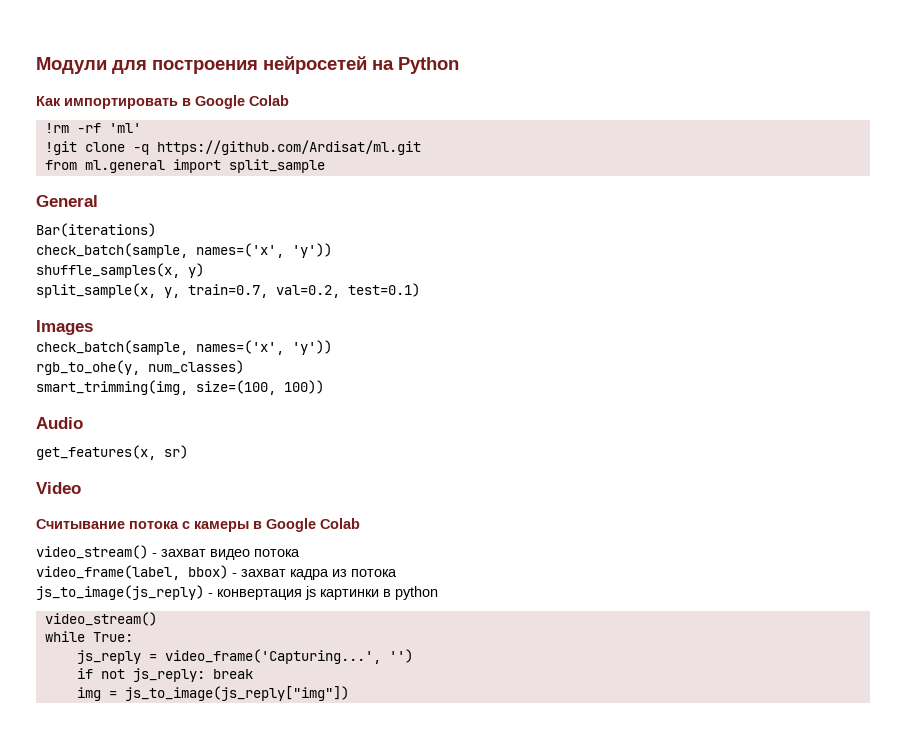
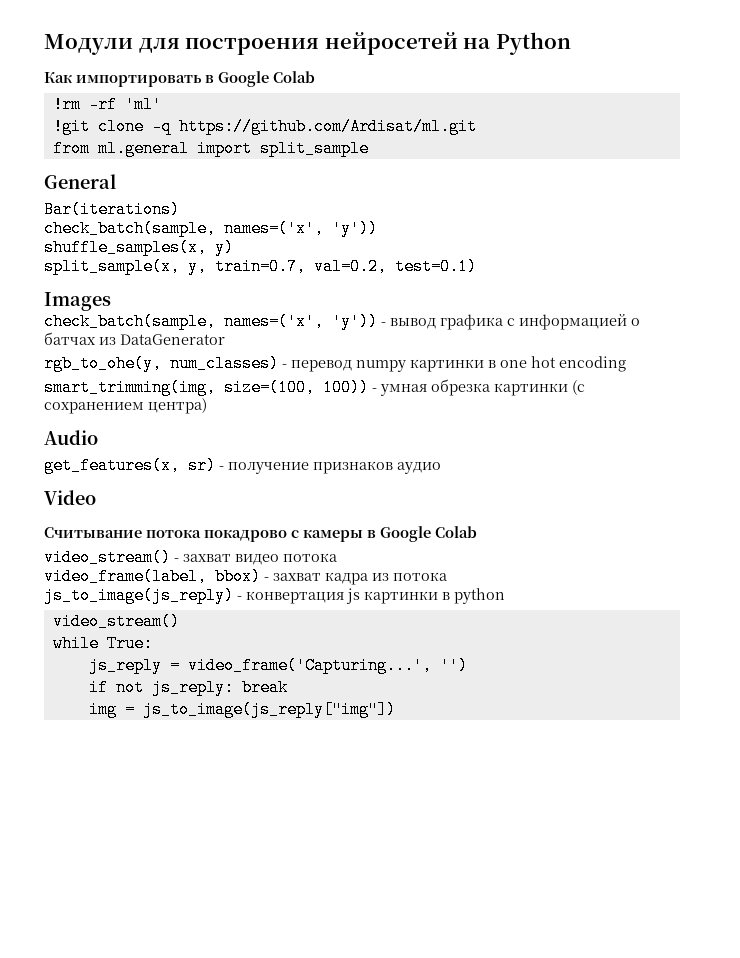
  Images
- check_batch(sample, names=('x', 'y'))
- rgb_to_ohe(y, num_classes)
- smart_trimming(img, size=(100, 100))
+ check_batch(sample, names=('x', 'y')) - вывод графика с информацией о батчах из DataGenerator
+ rgb_to_ohe(y, num_classes) - перевод numpy картинки в one hot encoding
+ smart_trimming(img, size=(100, 100)) - умная обрезка картинки (с сохранением центра)
- get_features(x, sr)
+ get_features(x, sr) - получение признаков аудио
- Считывание потока с камеры в Google Colab
+ Считывание потока покадрово с камеры в Google Colab

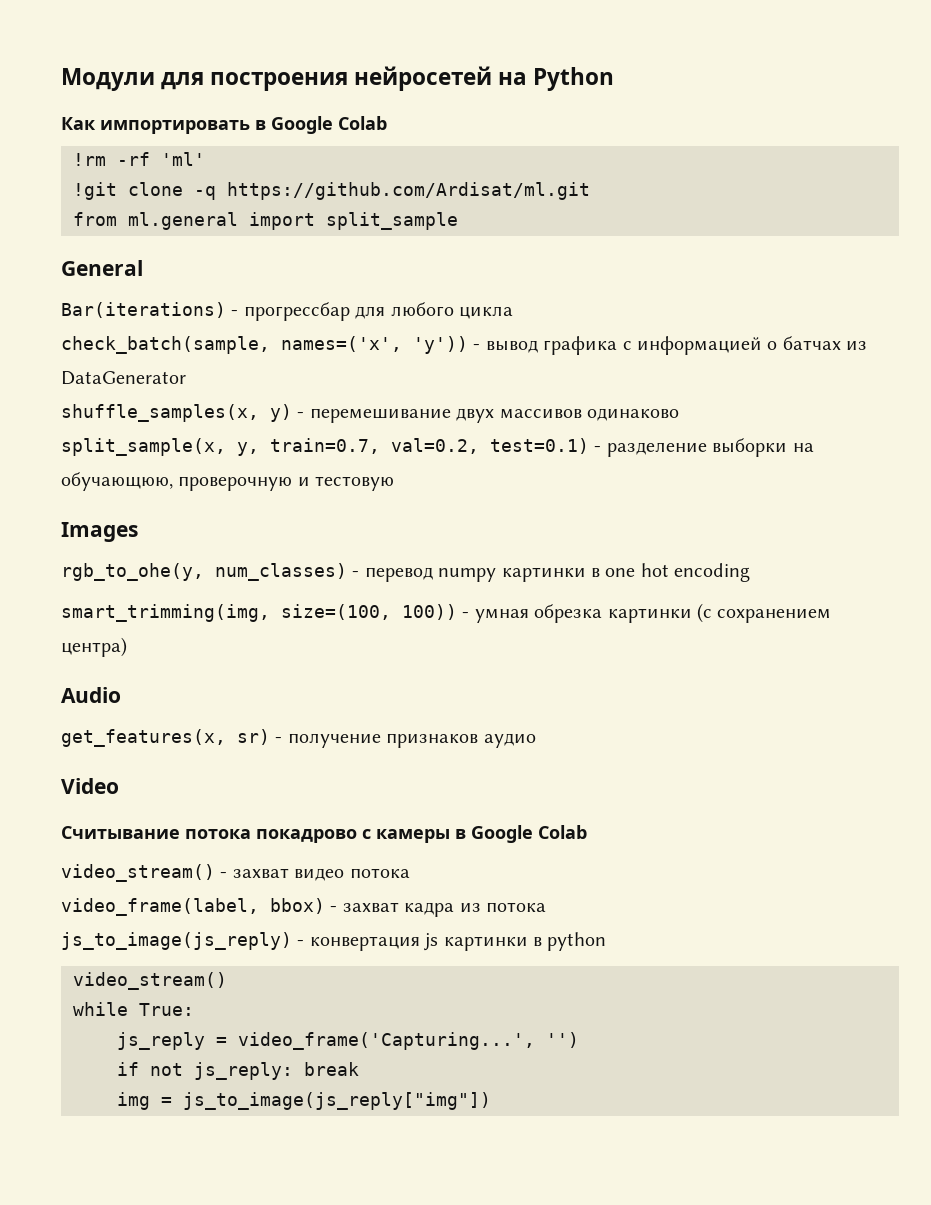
- Bar(iterations)
- check_batch(sample, names=('x', 'y'))
- shuffle_samples(x, y)
- split_sample(x, y, train=0.7, val=0.2, test=0.1)
- Images
+ Bar(iterations) - прогрессбар для любого цикла
+ shuffle_samples(x, y) - перемешивание двух массивов одинаково
+ split_sample(x, y, train=0.7, val=0.2, test=0.1) - разделение выборки на обучающюю, проверочную и тестовую
+ Images

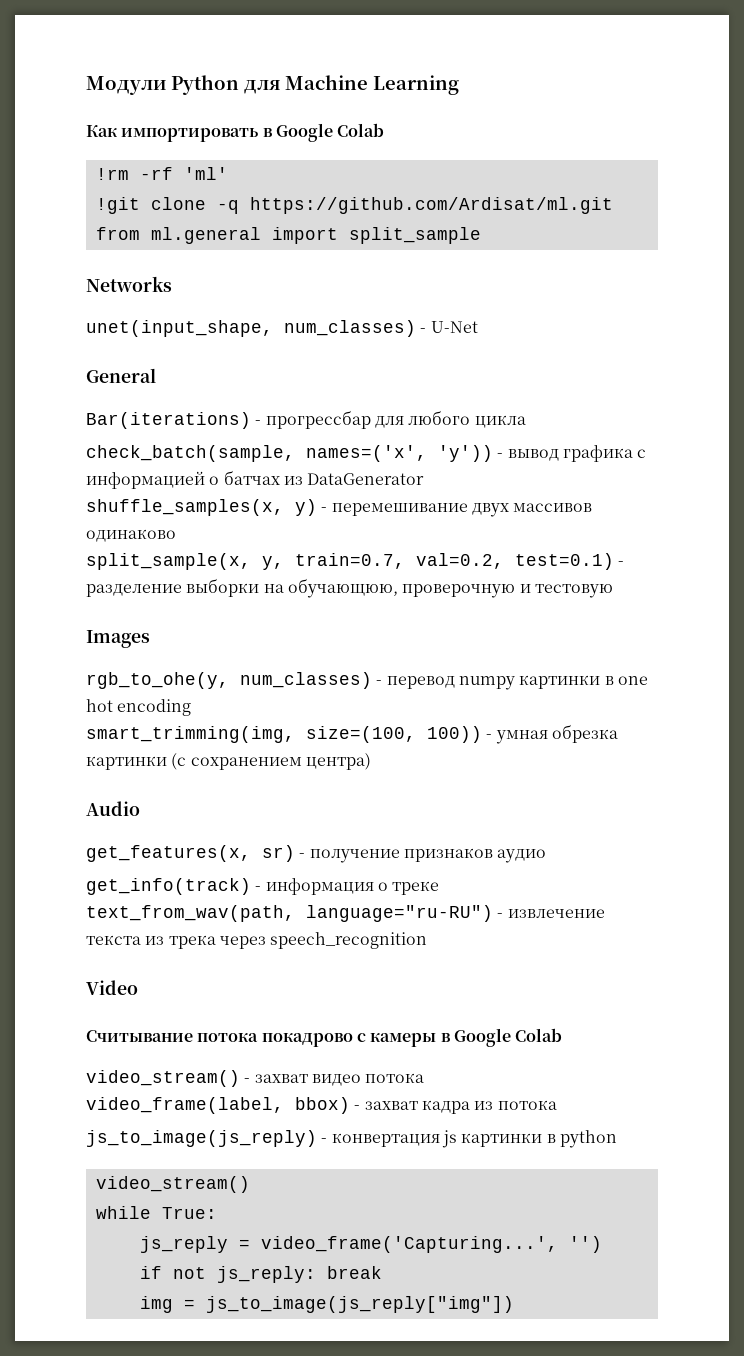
- Модули для построения нейросетей на Python
+ Модули Python для Machine Learning
+ Networks
+ unet(input_shape, num_classes) - U-Net
+ get_info(track) - информация о треке
+ text_from_wav(path, language="ru-RU") - извлечение текста из трека через speech_recognition

